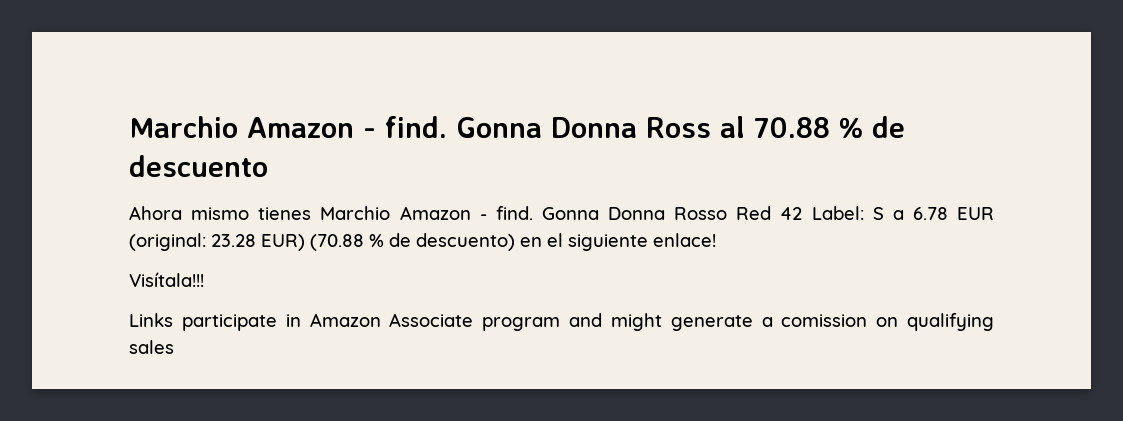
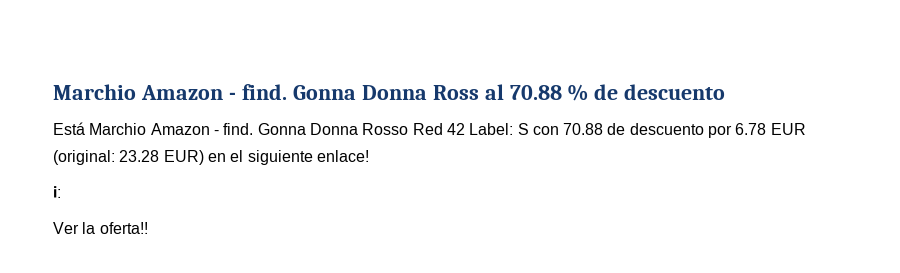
- Ahora mismo tienes Marchio Amazon - find.
+ Está Marchio Amazon - find.
- Gonna Donna Rosso Red 42 Label: S a 6.78 EUR (original: 23.28 EUR) (70.88 % de descuento) en el siguiente enlace!
+ Gonna Donna Rosso Red 42 Label: S con 70.88 de descuento por 6.78 EUR (original: 23.28 EUR) en el siguiente enlace!
- Visítala!!!
- Links participate in Amazon Associate program and might generate a comission on qualifying sales
+ ℹ:
+ Ver la oferta!!

